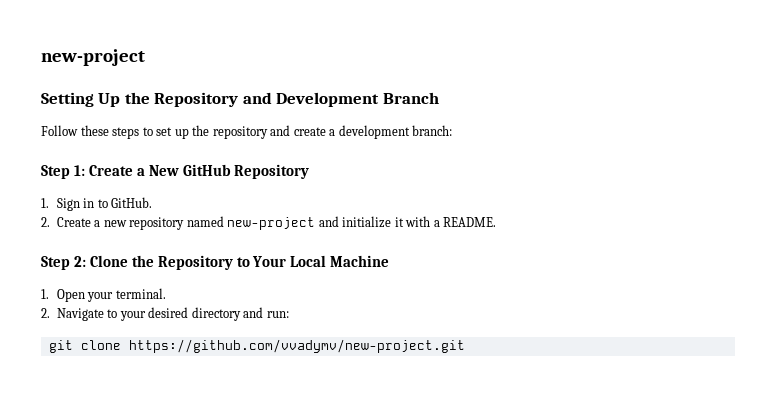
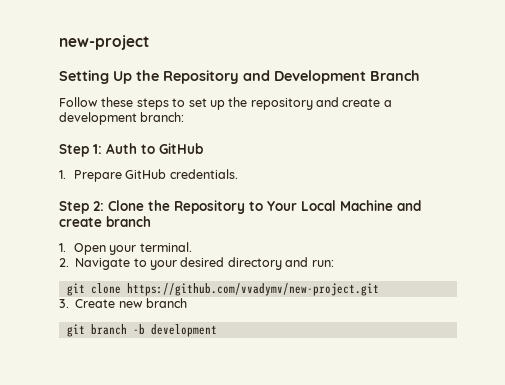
- Step 1: Create a New GitHub Repository
- 1. Sign in to GitHub.
- 2. Create a new repository named new-project and initialize it with a README.
+ Step 1: Auth to GitHub
+ 1. Prepare GitHub credentials.
- Step 2: Clone the Repository to Your Local Machine
+ Step 2: Clone the Repository to Your Local Machine and create branch
+ 3. Create new branch
+ git branch -b development

